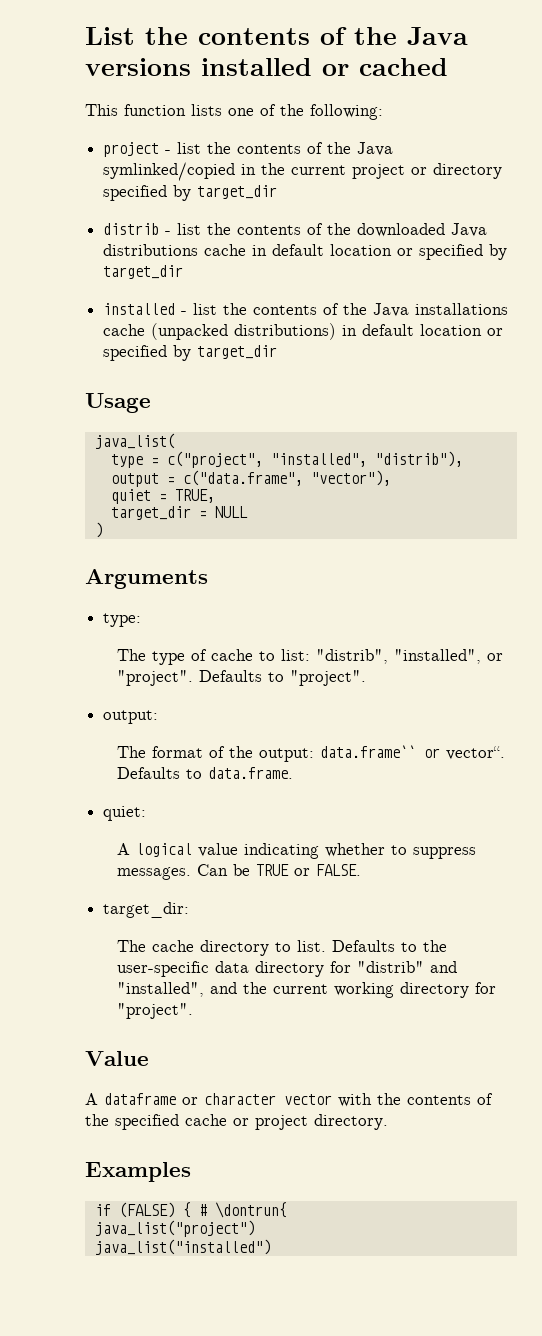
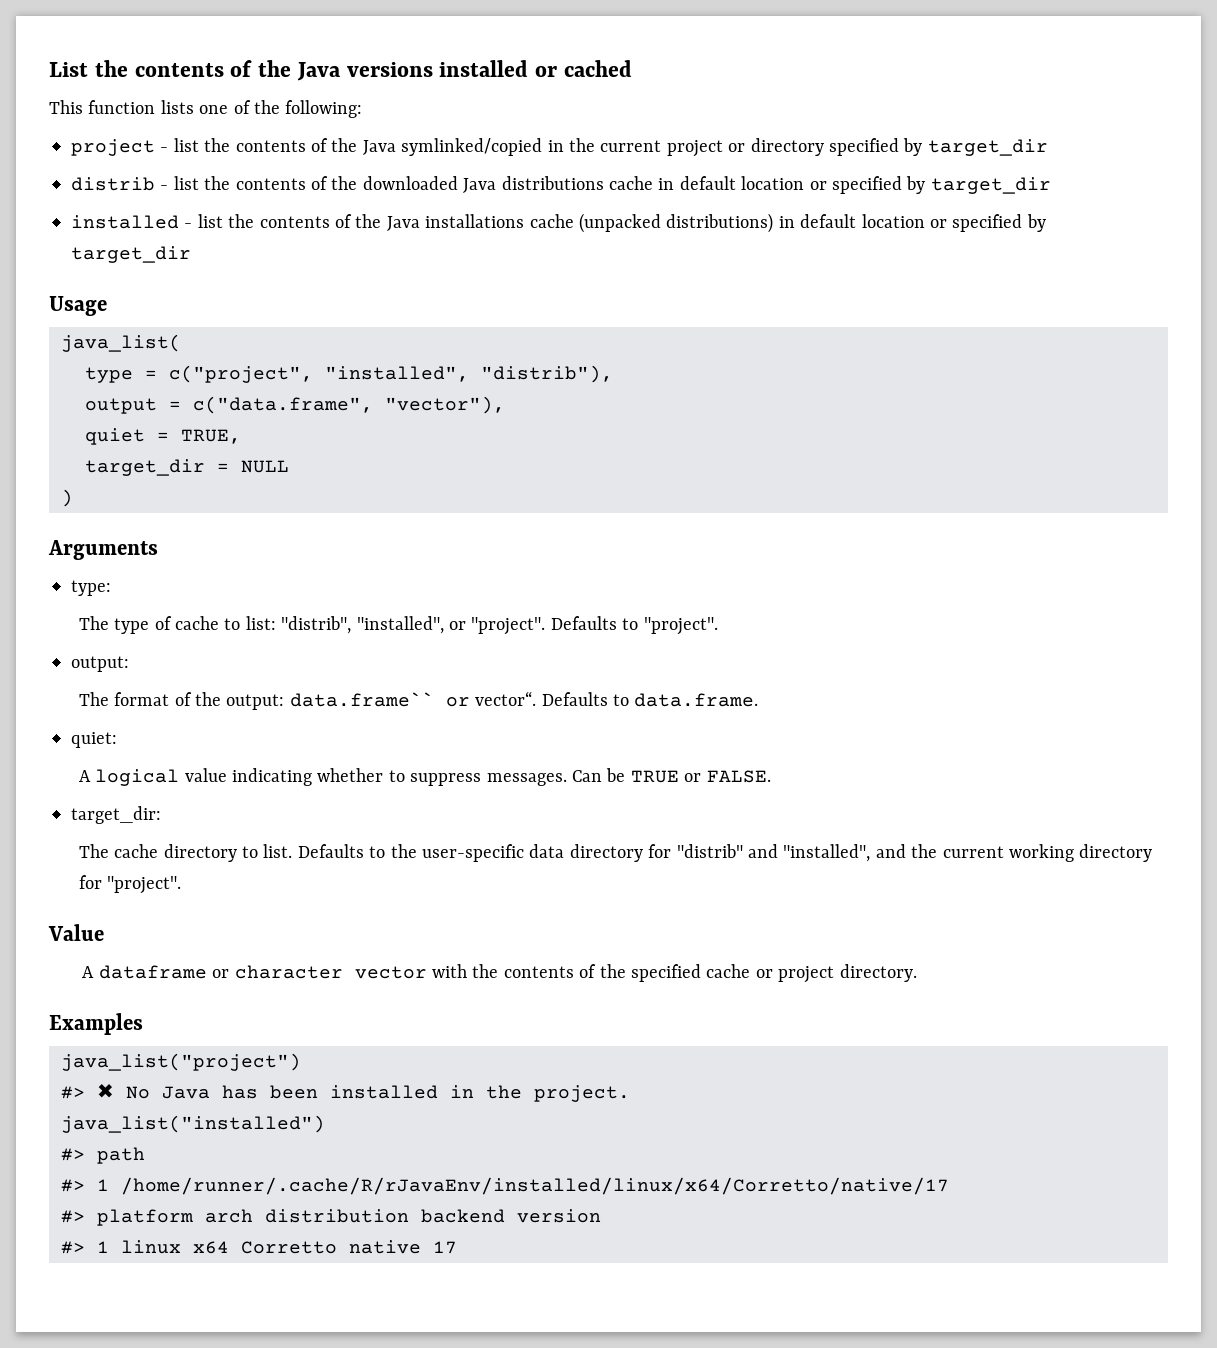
- if (FALSE) { # \dontrun{
  java_list("project")
+ #> ✖ No Java has been installed in the project.
  java_list("installed")
+ #> path
+ #> 1 /home/runner/.cache/R/rJavaEnv/installed/linux/x64/Corretto/native/17
+ #> platform arch distribution backend version
+ #> 1 linux x64 Corretto native 17

